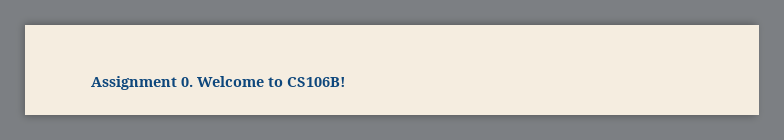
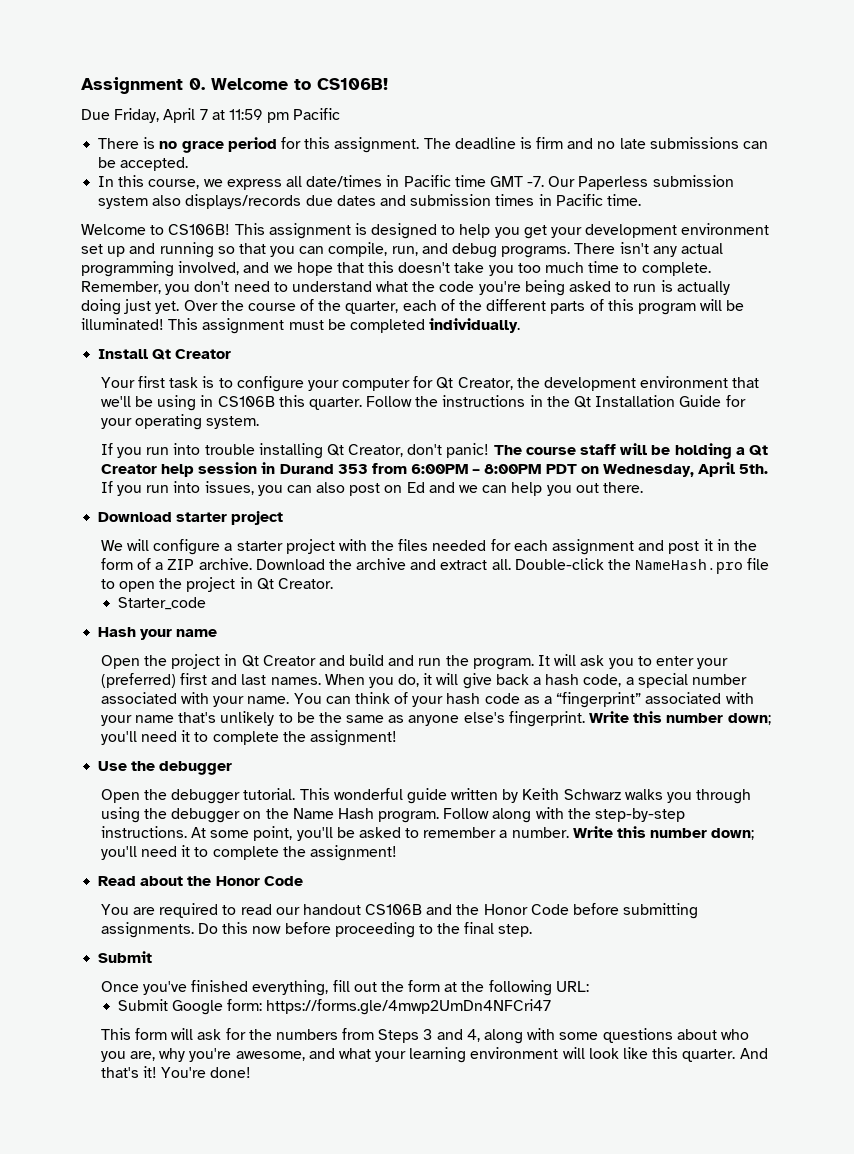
+ Due Friday, April 7 at 11:59 pm Pacific
+ There is no grace period for this assignment. The deadline is firm and no late submissions can be accepted.
+ In this course, we express all date/times in Pacific time GMT -7. Our Paperless submission system also displays/records due dates and submission times in Pacific time.
+ Welcome to CS106B! This assignment is designed to help you get your development environment set up and running so that you can compile, run, and debug programs. There isn't any actual programming involved, and we hope that this doesn't take you too much time to complete. Remember, you don't need to understand what the code you're being asked to run is actually doing just yet. Over the course of the quarter, each of the different parts of this program will be illuminated! This assignment must be completed individually.
+ Install Qt Creator
+ Your first task is to configure your computer for Qt Creator, the development environment that we'll be using in CS106B this quarter. Follow the instructions in the Qt Installation Guide for your operating system.
+ If you run into trouble installing Qt Creator, don't panic! The course staff will be holding a Qt Creator help session in Durand 353 from 6:00PM – 8:00PM PDT on Wednesday, April 5th. If you run into issues, you can also post on Ed and we can help you out there.
+ Download starter project
+ We will configure a starter project with the files needed for each assignment and post it in the form of a ZIP archive. Download the archive and extract all. Double-click the NameHash.pro file to open the project in Qt Creator.
+ Starter_code
+ Hash your name
+ Open the project in Qt Creator and build and run the program. It will ask you to enter your (preferred) first and last names. When you do, it will give back a hash code, a special number associated with your name. You can think of your hash code as a “fingerprint” associated with your name that's unlikely to be the same as anyone else's fingerprint. Write this number down; you'll need it to complete the assignment!
+ Use the debugger
+ Open the debugger tutorial. This wonderful guide written by Keith Schwarz walks you through using the debugger on the Name Hash program. Follow along with the step-by-step instructions. At some point, you'll be asked to remember a number. Write this number down; you'll need it to complete the assignment!
+ Read about the Honor Code
+ You are required to read our handout CS106B and the Honor Code before submitting assignments. Do this now before proceeding to the final step.
+ Submit
+ Once you've finished everything, fill out the form at the following URL:
+ Submit Google form: https://forms.gle/4mwp2UmDn4NFCri47
+ This form will ask for the numbers from Steps 3 and 4, along with some questions about who you are, why you're awesome, and what your learning environment will look like this quarter. And that's it! You're done!

